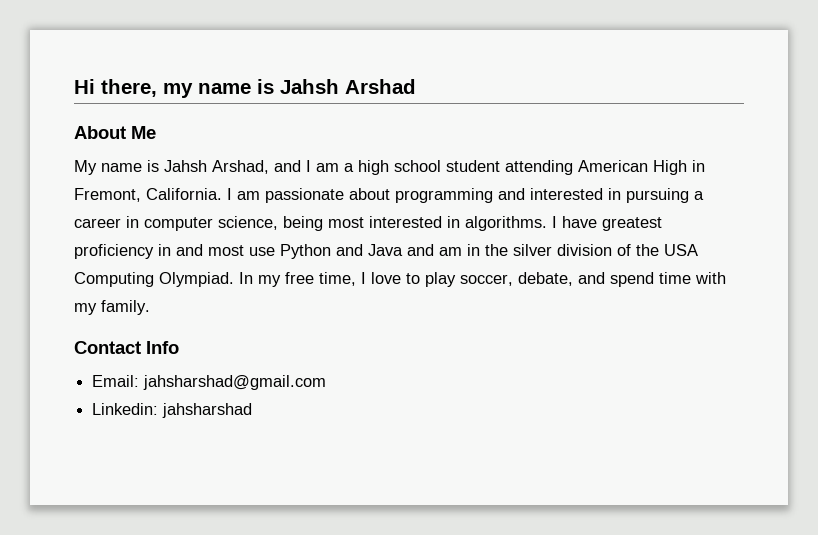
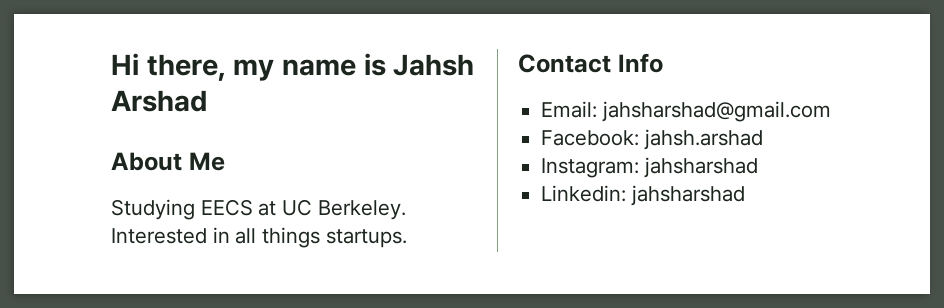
- My name is Jahsh Arshad, and I am a high school student attending American High in Fremont, California. I am passionate about programming and interested in pursuing a career in computer science, being most interested in algorithms. I have greatest proficiency in and most use Python and Java and am in the silver division of the USA Computing Olympiad. In my free time, I love to play soccer, debate, and spend time with my family.
+ Studying EECS at UC Berkeley. Interested in all things startups.
+ Facebook: jahsh.arshad
+ Instagram: jahsharshad

